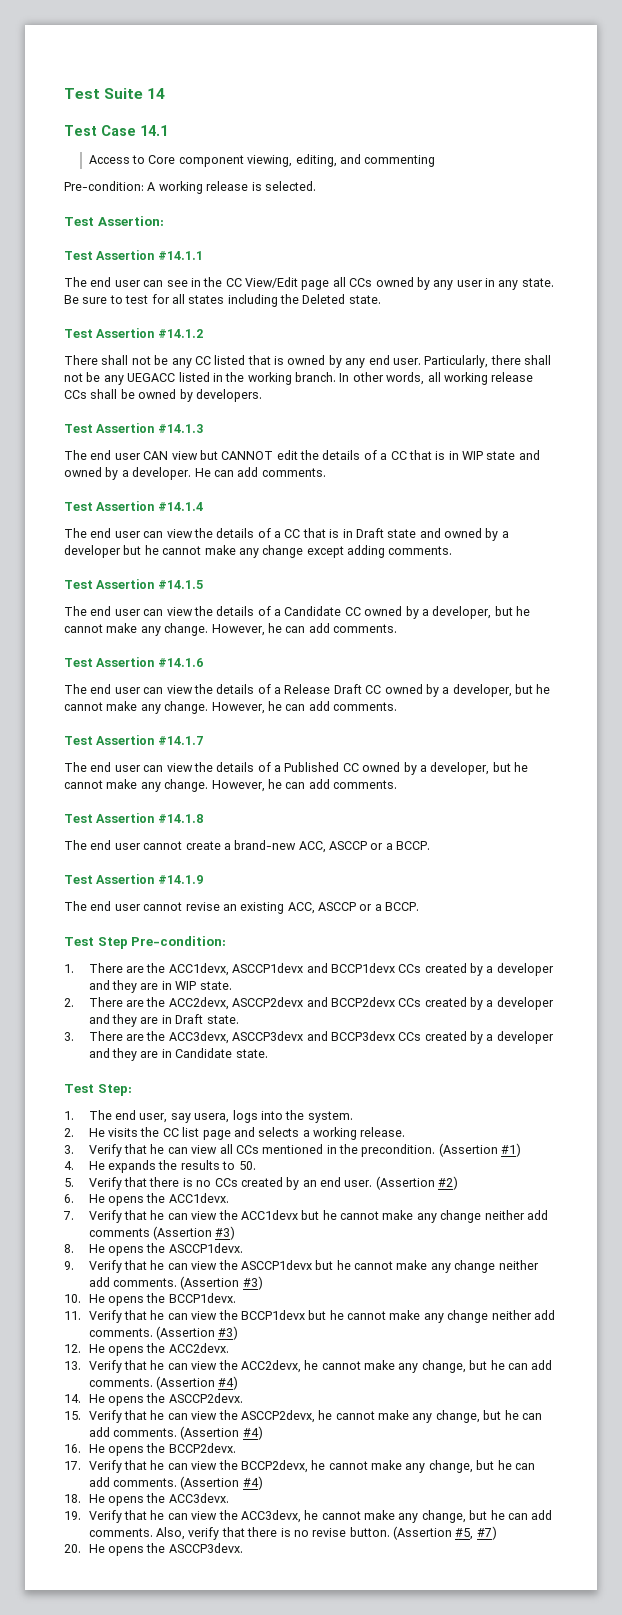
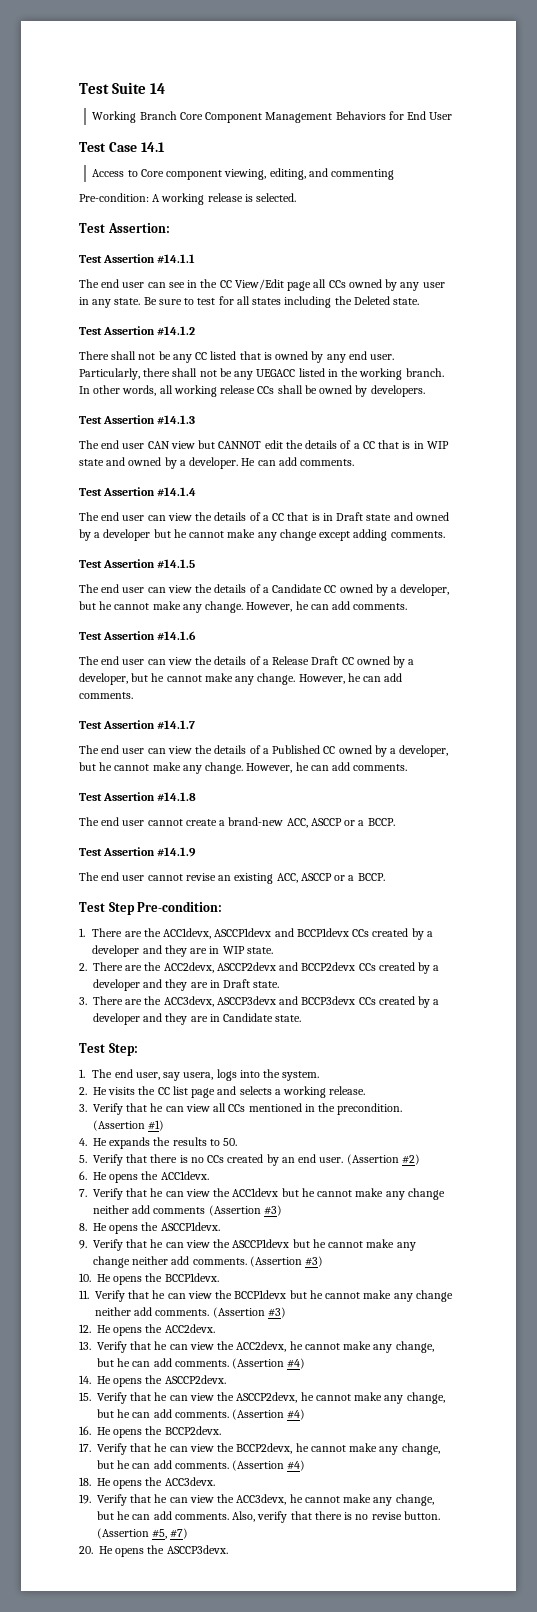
+ Working Branch Core Component Management Behaviors for End User

